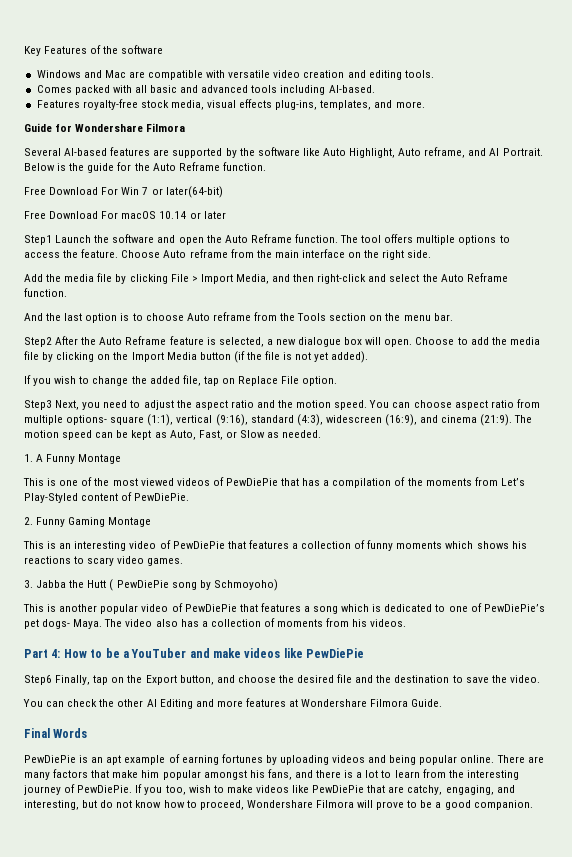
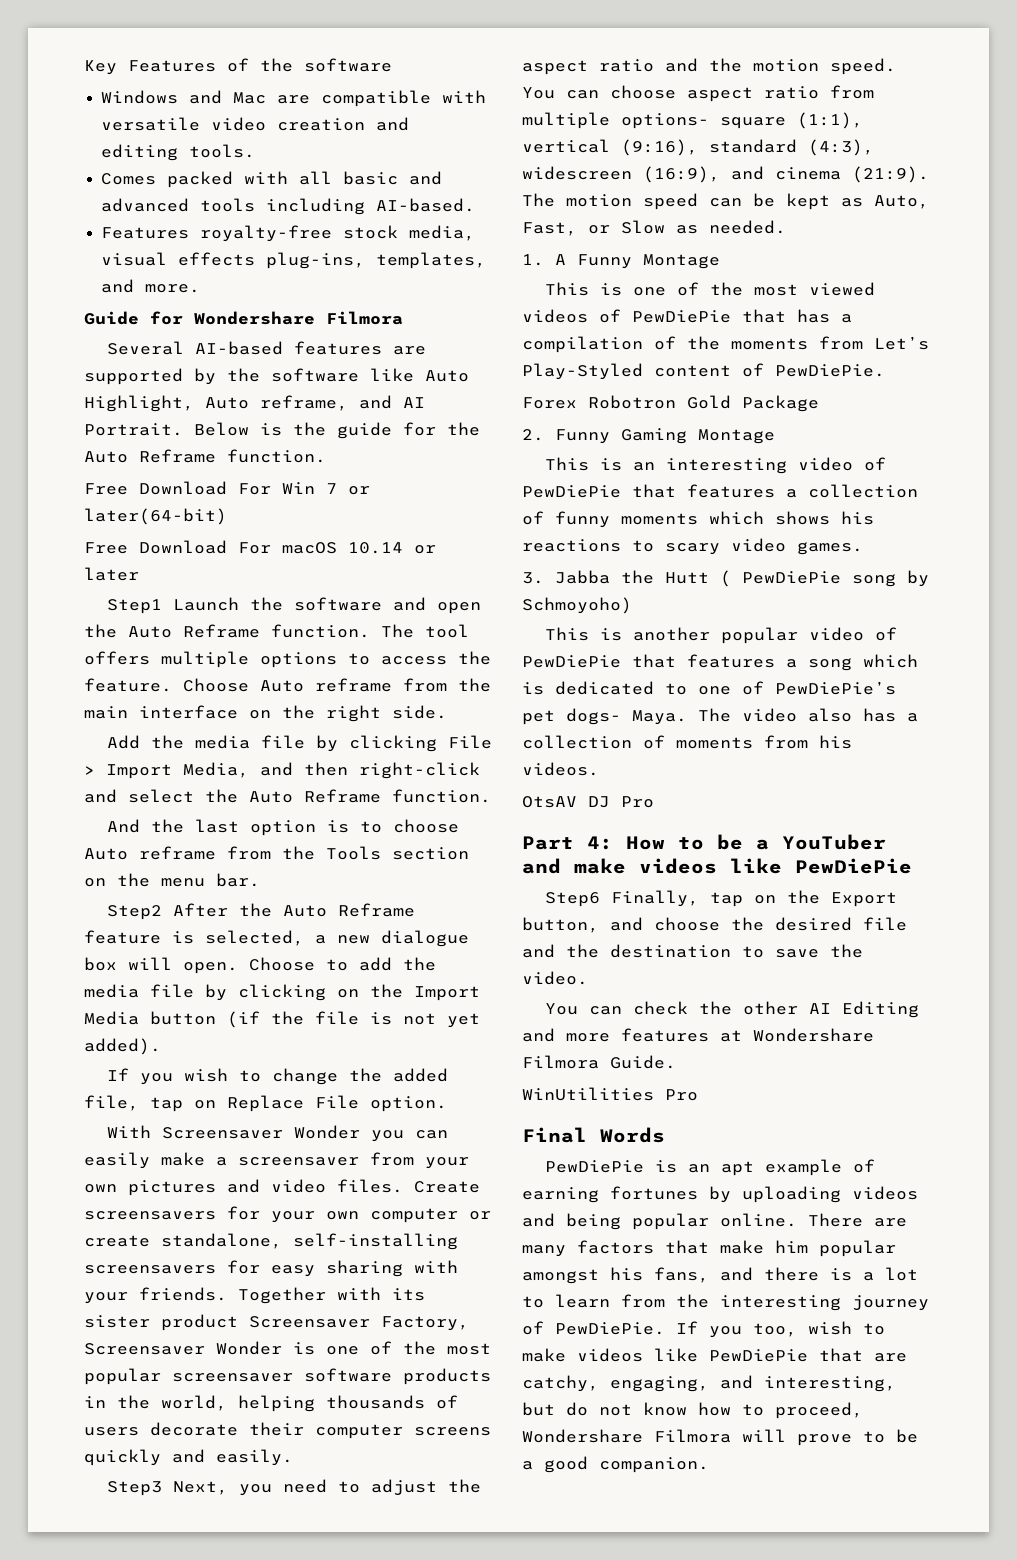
+ With Screensaver Wonder you can easily make a screensaver from your own pictures and video files. Create screensavers for your own computer or create standalone, self-installing screensavers for easy sharing with your friends. Together with its sister product Screensaver Factory, Screensaver Wonder is one of the most popular screensaver software products in the world, helping thousands of users decorate their computer screens quickly and easily.
+ Forex Robotron Gold Package
+ OtsAV DJ Pro
+ WinUtilities Pro

